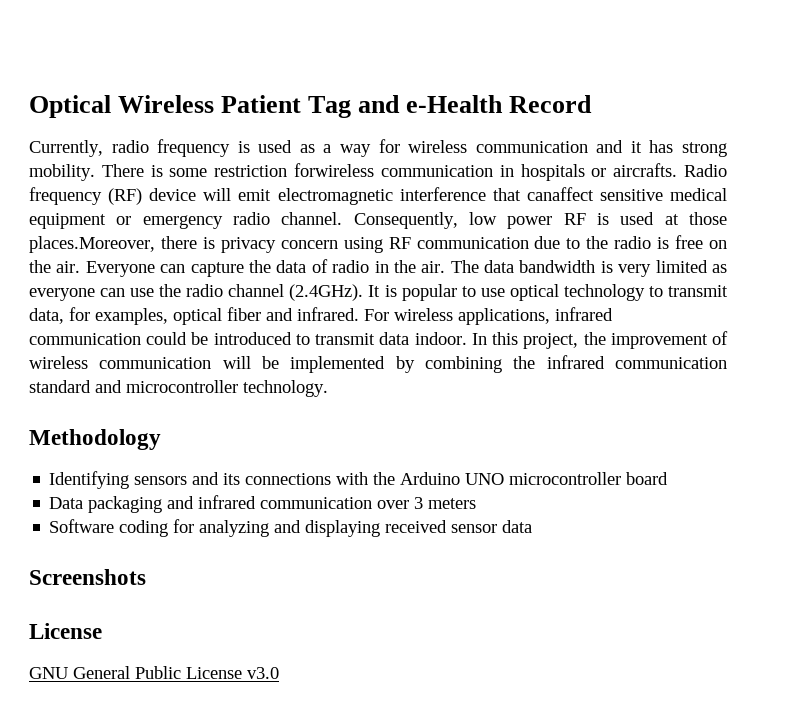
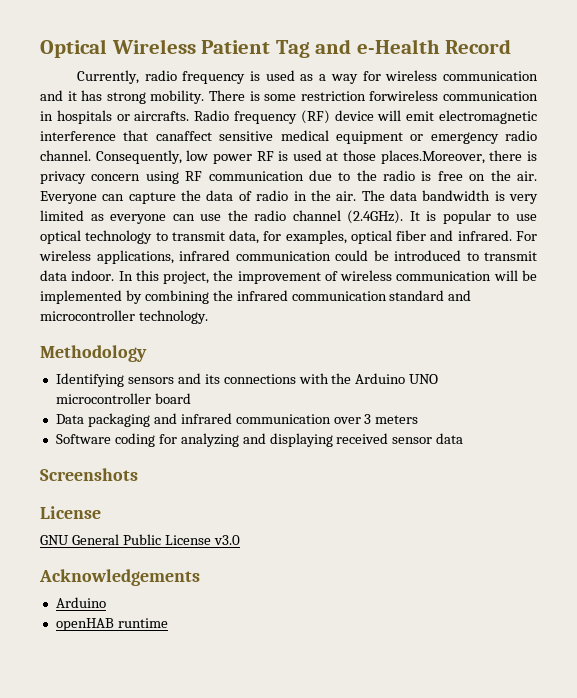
+ Acknowledgements
+ Arduino
+ openHAB runtime

